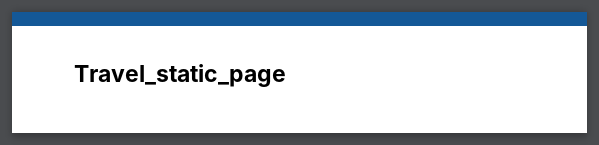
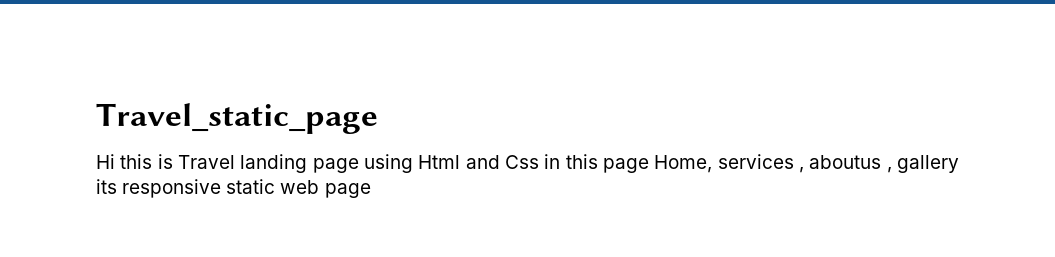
+ Hi this is Travel landing page using Html and Css in this page Home, services , aboutus , gallery its responsive static web page

